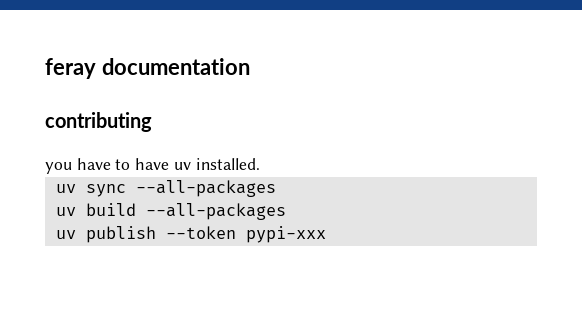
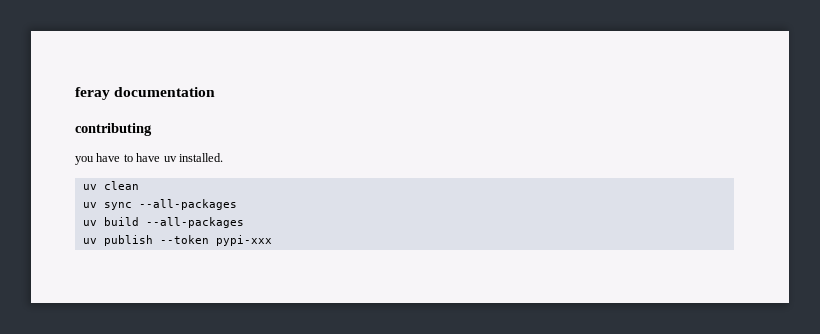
+ uv clean

